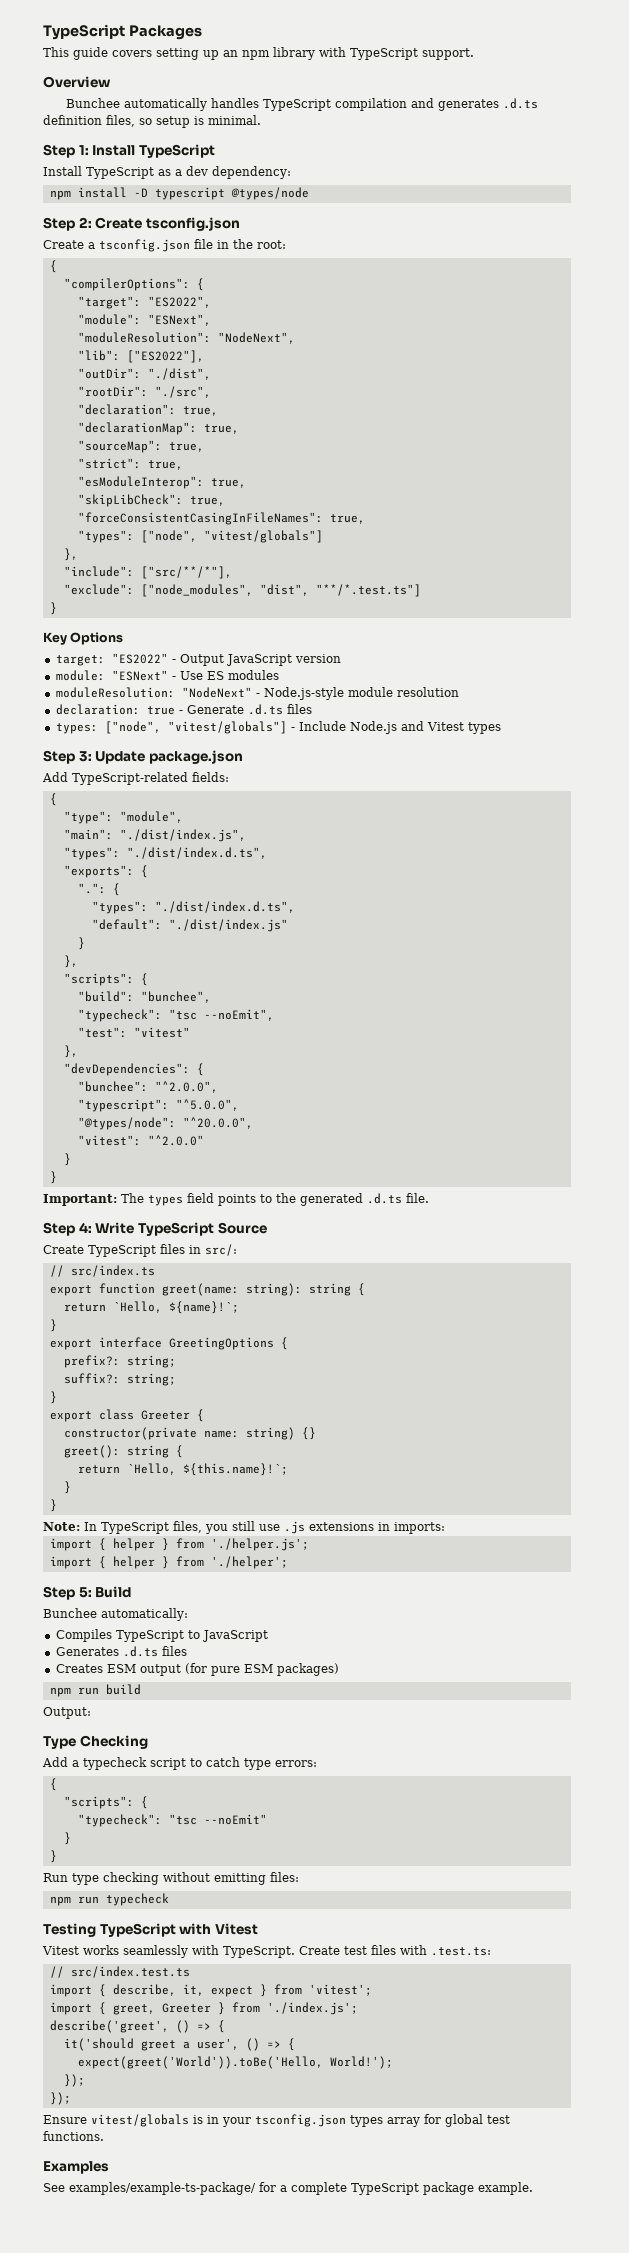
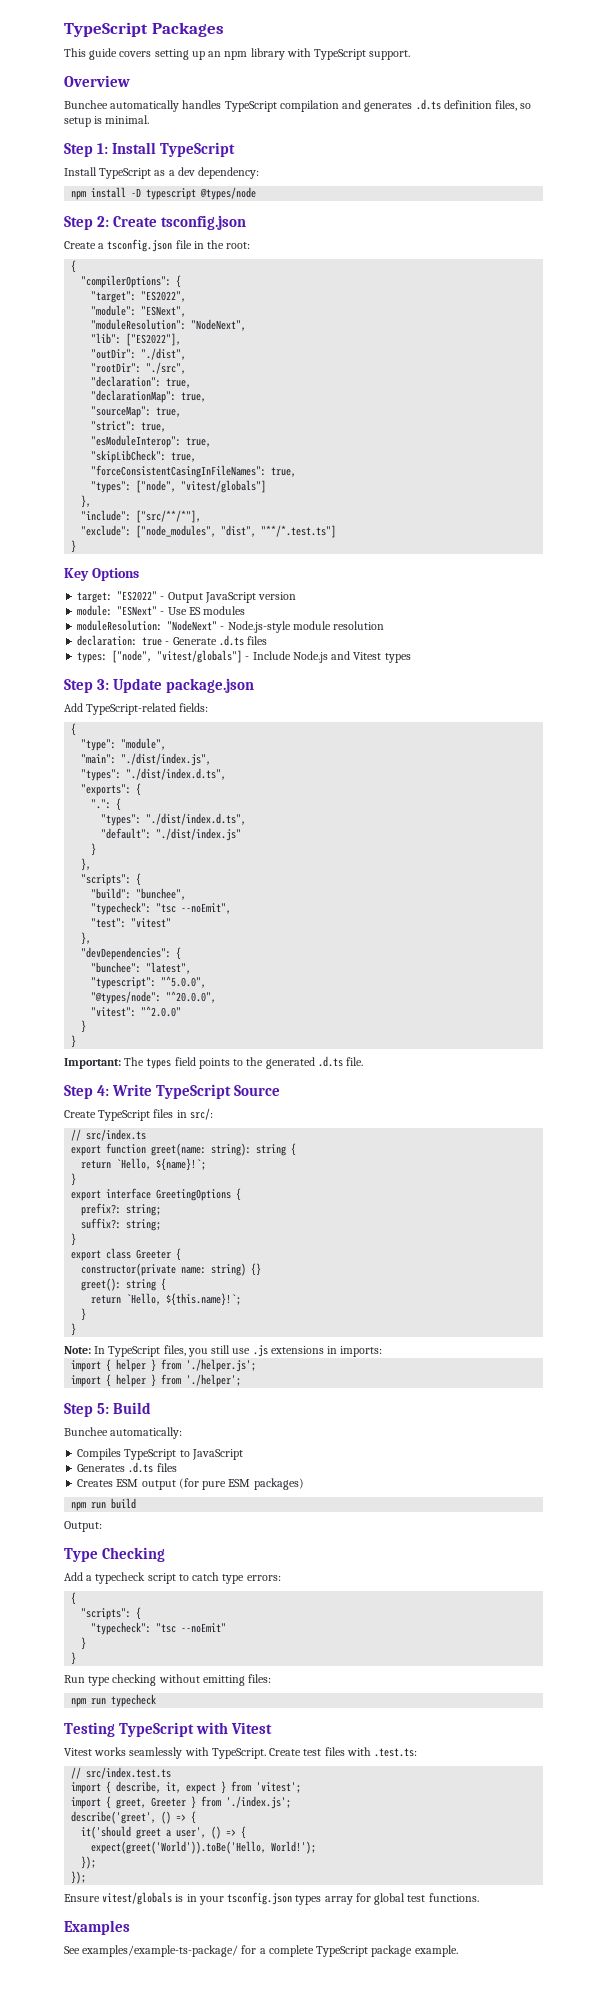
- "bunchee": "^2.0.0",
+ "bunchee": "latest",

